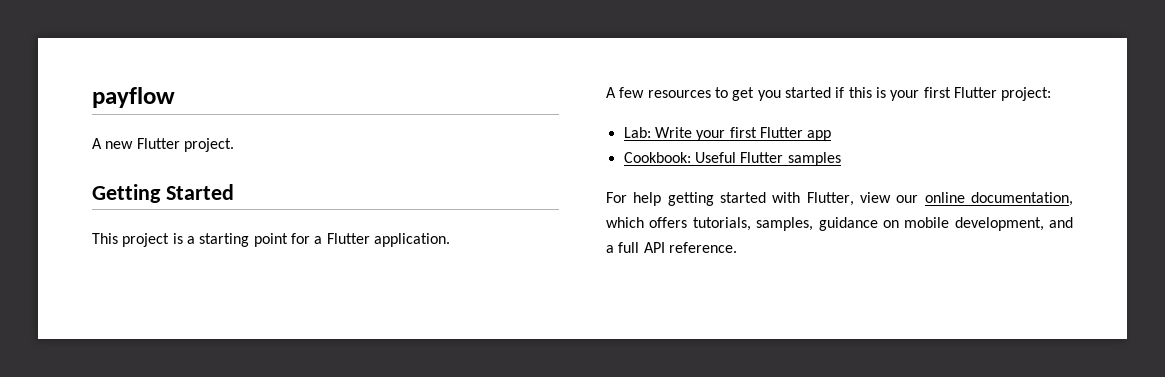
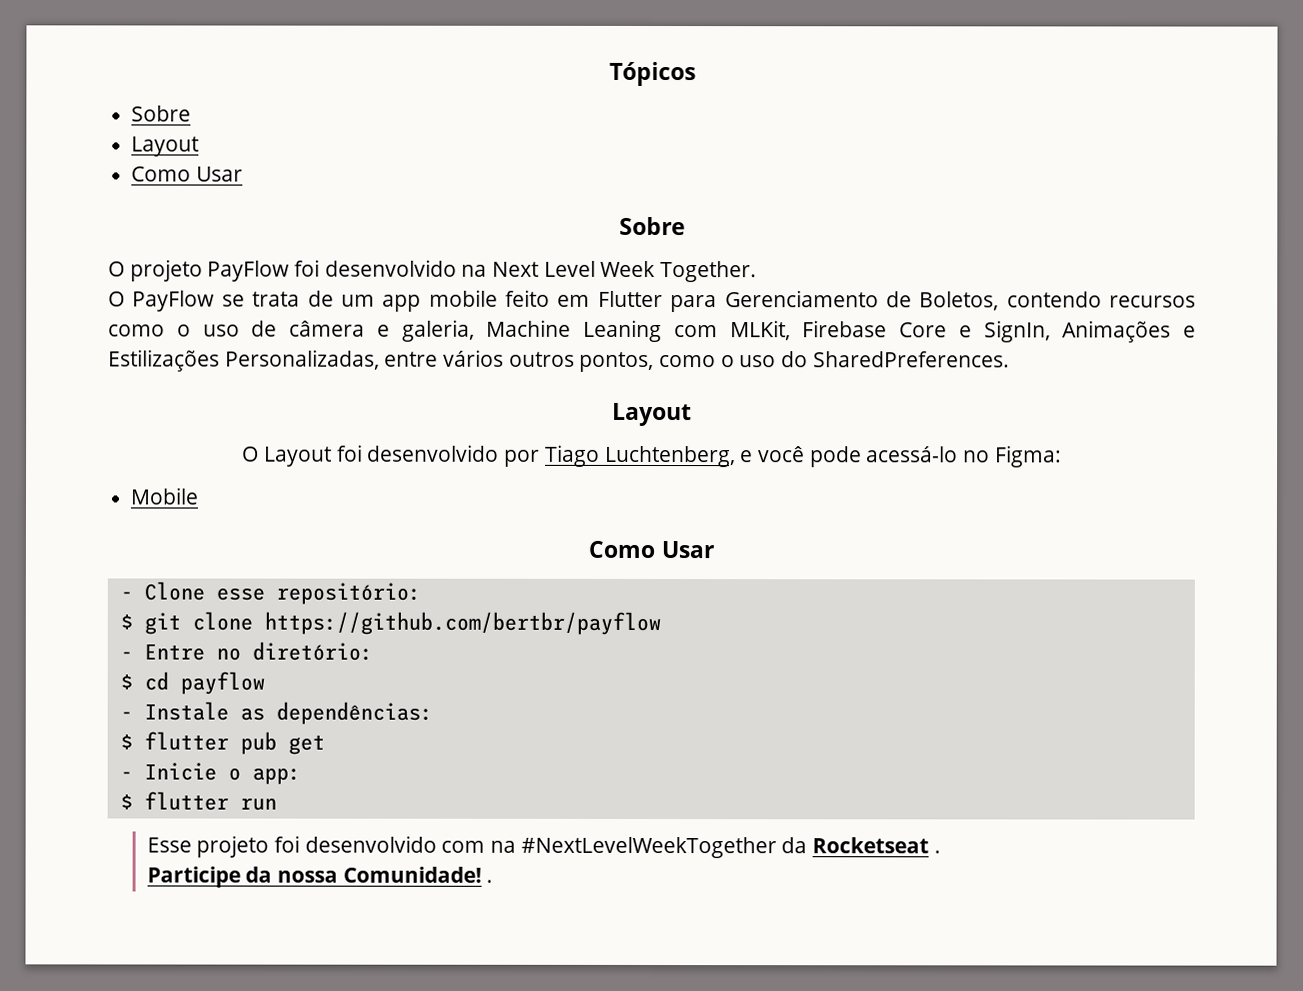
- payflow
- A new Flutter project.
- Getting Started
- This project is a starting point for a Flutter application.
- A few resources to get you started if this is your first Flutter project:
- Lab: Write your first Flutter app
- Cookbook: Useful Flutter samples
- For help getting started with Flutter, view our online documentation, which offers tutorials, samples, guidance on mobile development, and a full API reference.
+ Tópicos
+ Sobre
+ Layout
+ Como Usar
+ Sobre
+ O projeto PayFlow foi desenvolvido na Next Level Week Together.
+ O PayFlow se trata de um app mobile feito em Flutter para Gerenciamento de Boletos, contendo recursos como o uso de câmera e galeria, Machine Leaning com MLKit, Firebase Core e SignIn, Animações e Estilizações Personalizadas, entre vários outros pontos, como o uso do SharedPreferences.
+ Layout
+ O Layout foi desenvolvido por Tiago Luchtenberg, e você pode acessá-lo no Figma:
+ Mobile
+ Como Usar
+ - Clone esse repositório:
+ $ git clone https://github.com/bertbr/payflow
+ - Entre no diretório:
+ $ cd payflow
+ - Instale as dependências:
+ $ flutter pub get
+ - Inicie o app:
+ $ flutter run
+ Esse projeto foi desenvolvido com na #NextLevelWeekTogether da Rocketseat .
+ Participe da nossa Comunidade! .

